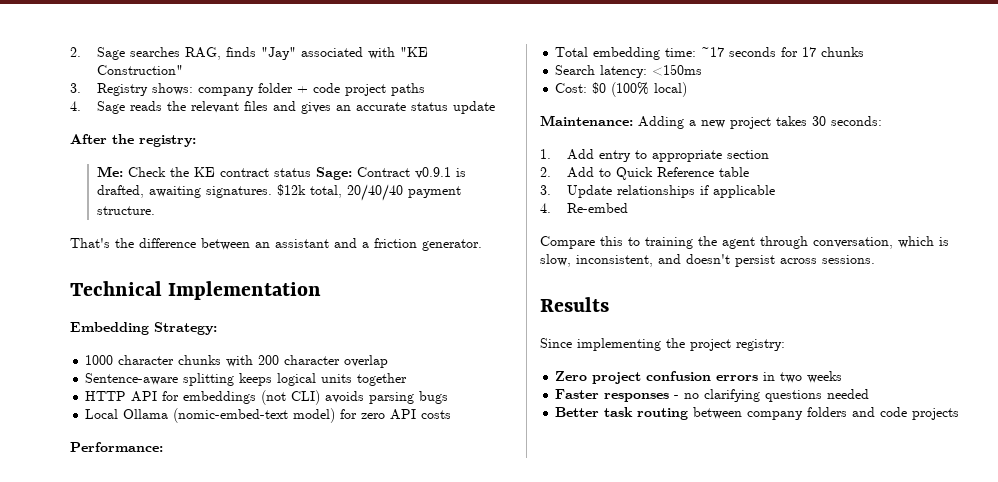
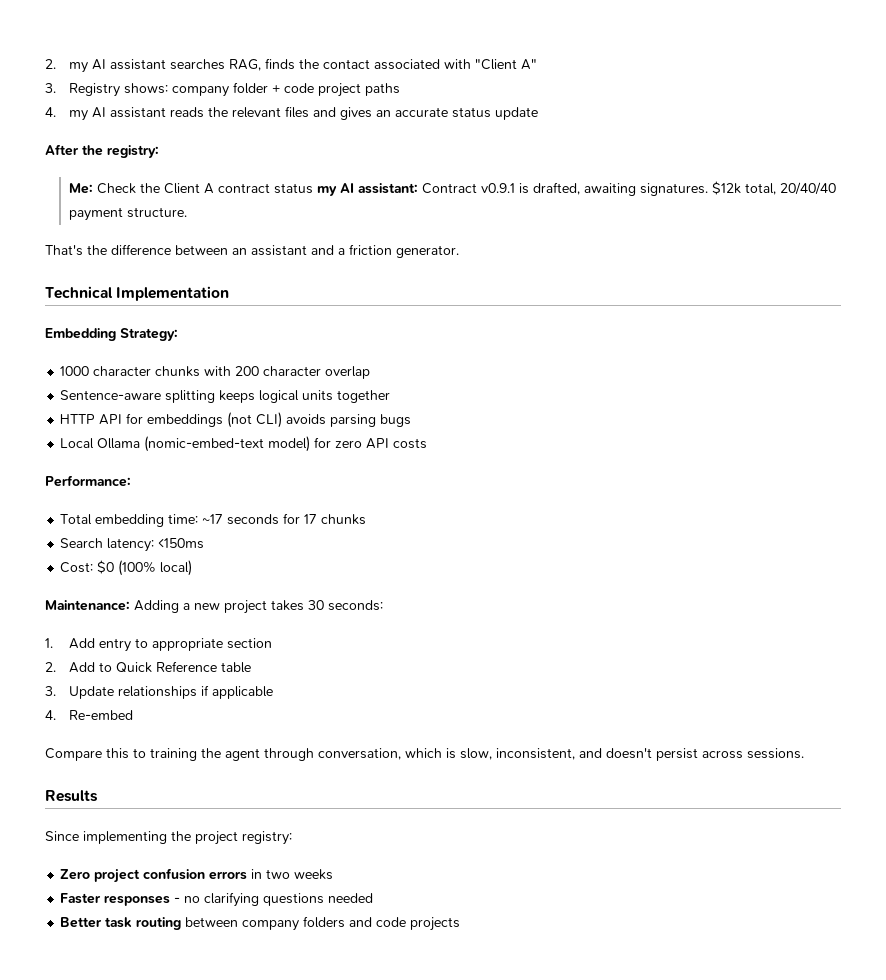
- 2. Sage searches RAG, finds "Jay" associated with "KE Construction"
+ 2. my AI assistant searches RAG, finds the contact associated with "Client A"
- 4. Sage reads the relevant files and gives an accurate status update
+ 4. my AI assistant reads the relevant files and gives an accurate status update
- Me: Check the KE contract status Sage: Contract v0.9.1 is drafted, awaiting signatures.
+ Me: Check the Client A contract status my AI assistant: Contract v0.9.1 is drafted, awaiting signatures.

